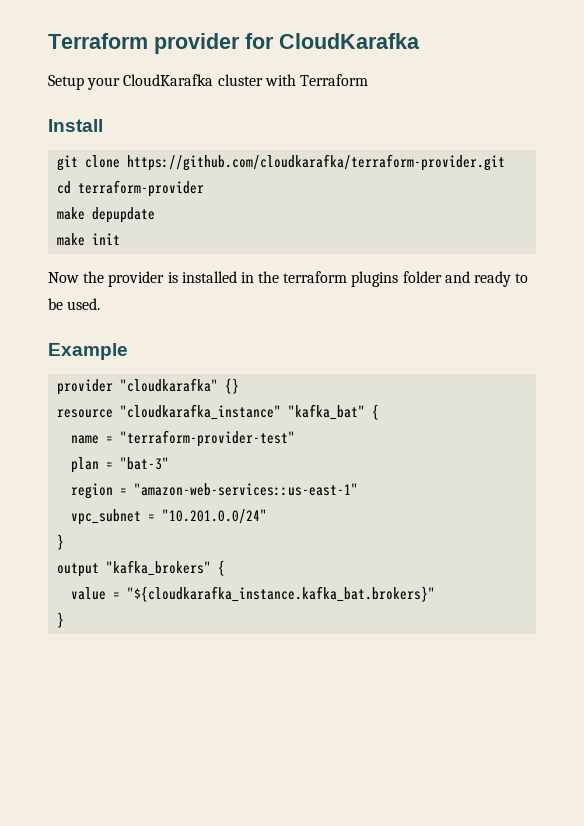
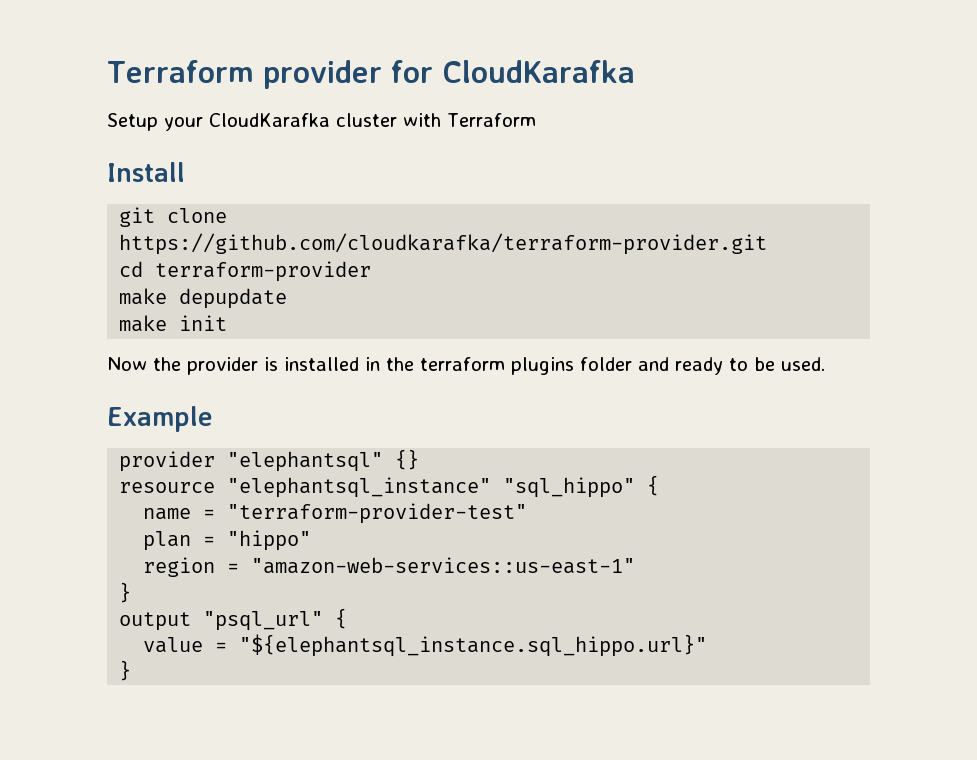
- provider "cloudkarafka" {}
+ provider "elephantsql" {}
- resource "cloudkarafka_instance" "kafka_bat" {
+ resource "elephantsql_instance" "sql_hippo" {
- plan = "bat-3"
+ plan = "hippo"
- vpc_subnet = "10.201.0.0/24"
- output "kafka_brokers" {
+ output "psql_url" {
- value = "${cloudkarafka_instance.kafka_bat.brokers}"
+ value = "${elephantsql_instance.sql_hippo.url}"

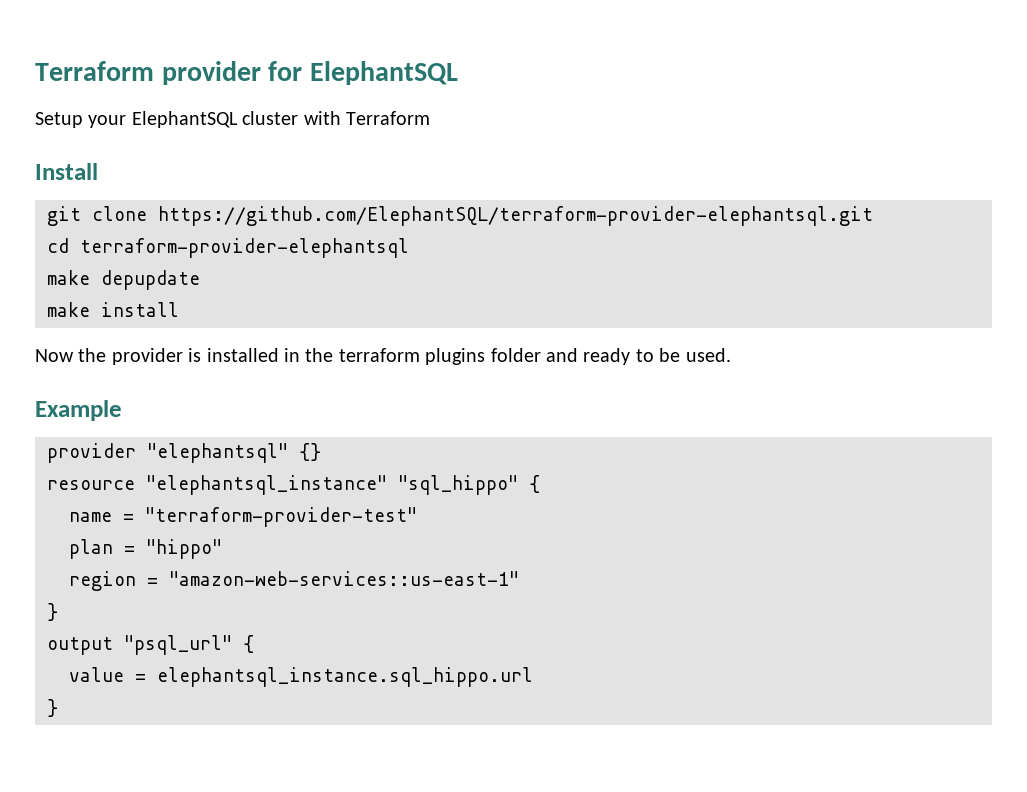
- Terraform provider for CloudKarafka
+ Terraform provider for ElephantSQL
- Setup your CloudKarafka cluster with Terraform
+ Setup your ElephantSQL cluster with Terraform
- git clone https://github.com/cloudkarafka/terraform-provider.git
+ git clone https://github.com/ElephantSQL/terraform-provider-elephantsql.git
- cd terraform-provider
+ cd terraform-provider-elephantsql
- make init
+ make install
- value = "${elephantsql_instance.sql_hippo.url}"
+ value = elephantsql_instance.sql_hippo.url

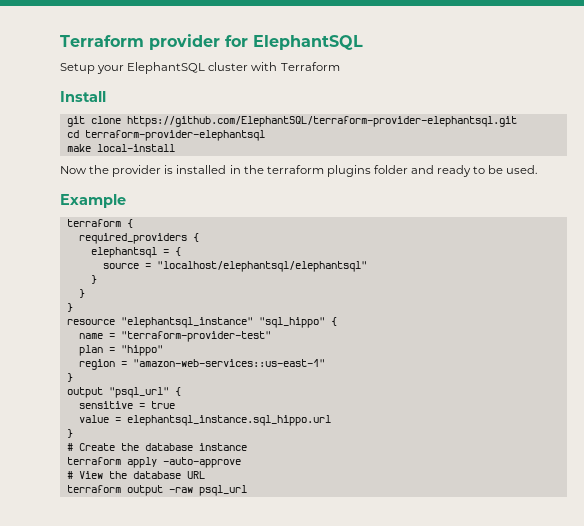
- make depupdate
- make install
+ make local-install
- provider "elephantsql" {}
+ terraform {
+ required_providers {
+ elephantsql = {
+ source = "localhost/elephantsql/elephantsql"
+ }
+ }
+ }
+ sensitive = true
+ # Create the database instance
+ terraform apply -auto-approve
+ # View the database URL
+ terraform output -raw psql_url

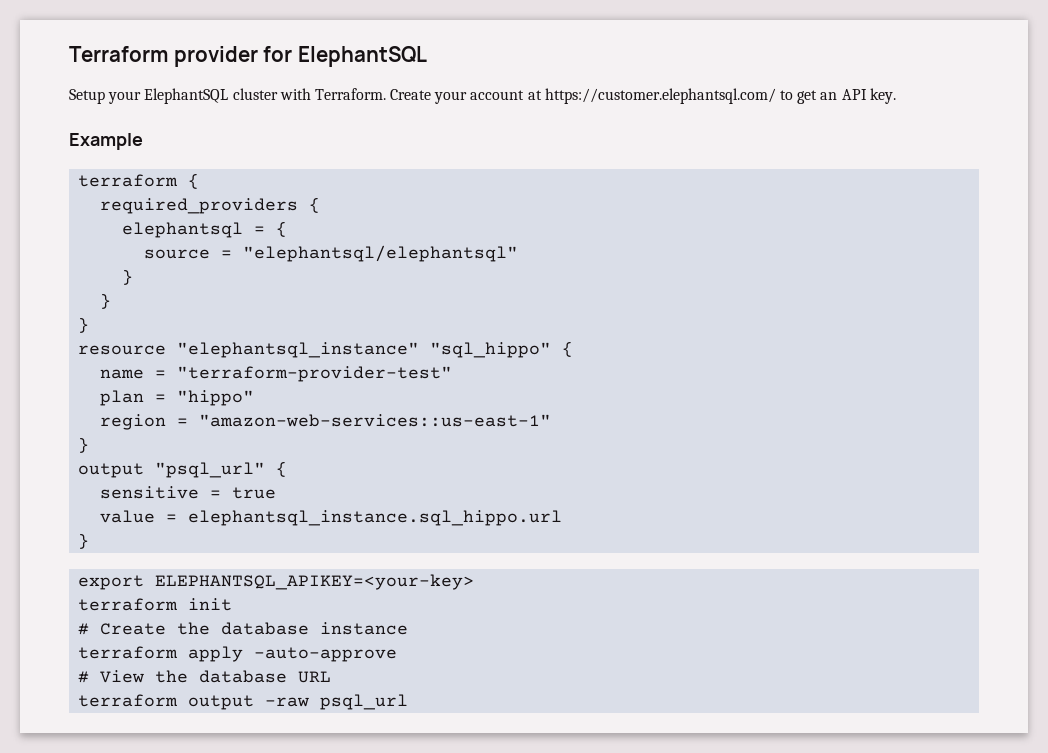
- Setup your ElephantSQL cluster with Terraform
- Install
- git clone https://github.com/ElephantSQL/terraform-provider-elephantsql.git
- cd terraform-provider-elephantsql
- make local-install
- Now the provider is installed in the terraform plugins folder and ready to be used.
+ Setup your ElephantSQL cluster with Terraform. Create your account at https://customer.elephantsql.com/ to get an API key.
- source = "localhost/elephantsql/elephantsql"
+ source = "elephantsql/elephantsql"
+ export ELEPHANTSQL_APIKEY=<your-key>
+ terraform init

